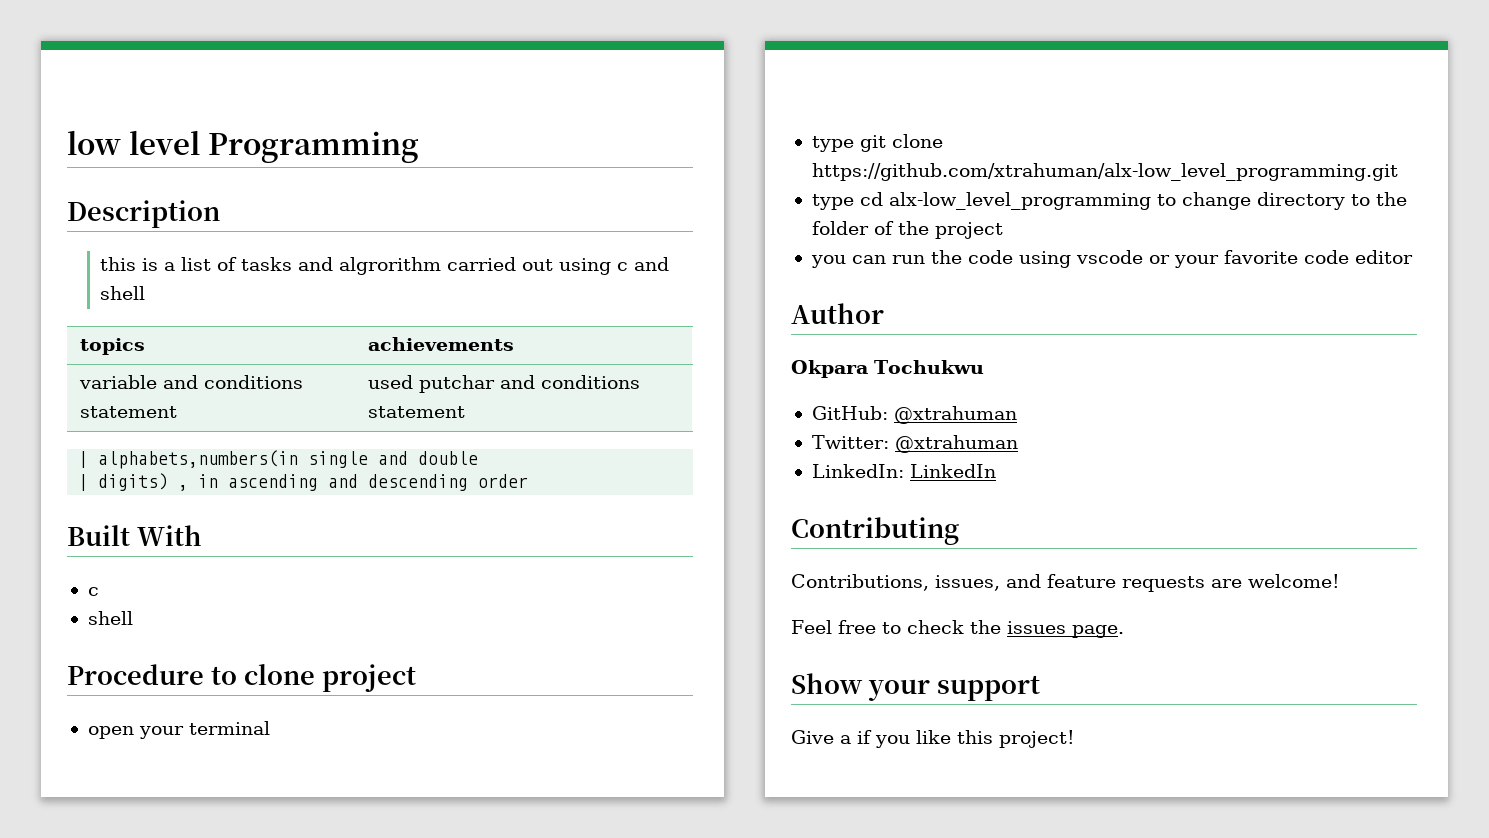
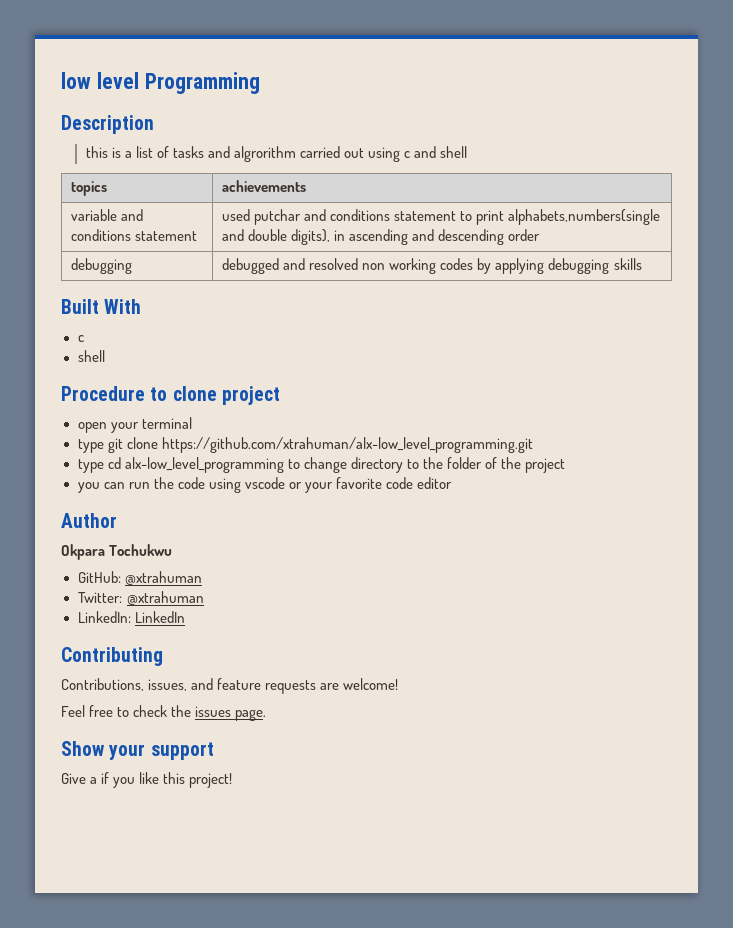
- variable and conditions statement | used putchar and conditions statement
- | alphabets,numbers(in single and double
- | digits) , in ascending and descending order
+ variable and conditions statement | used putchar and conditions statement to print alphabets,numbers(single and double digits), in ascending and descending order
+ debugging | debugged and resolved non working codes by applying debugging skills

